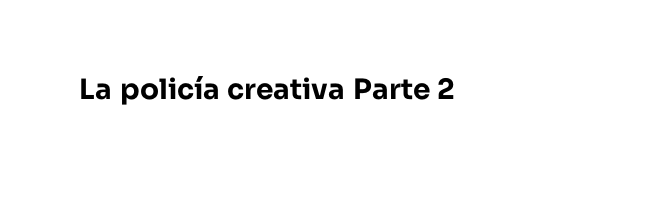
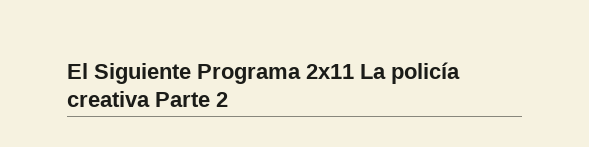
- La policía creativa Parte 2
+ El Siguiente Programa 2x11 La policía creativa Parte 2

